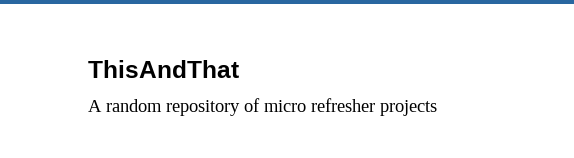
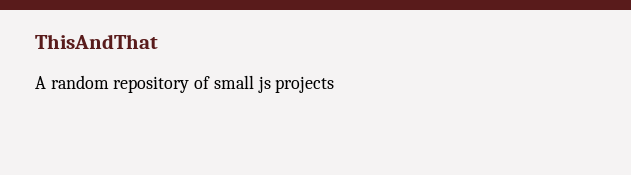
- A random repository of micro refresher projects
+ A random repository of small js projects

